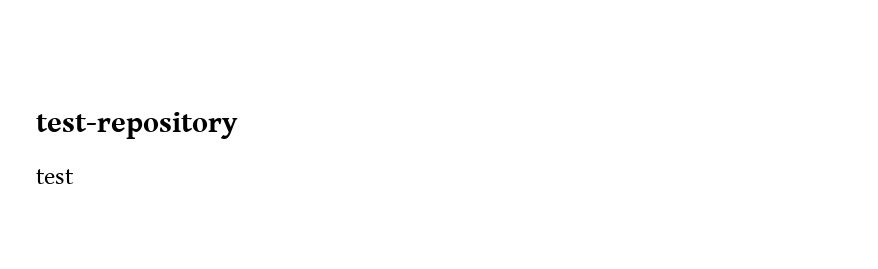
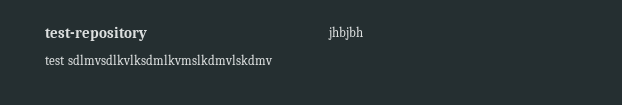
- test
+ test sdlmvsdlkvlksdmlkvmslkdmvlskdmv jhbjbh

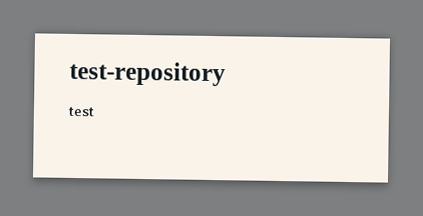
- test sdlmvsdlkvlksdmlkvmslkdmvlskdmv jhbjbh
+ test

